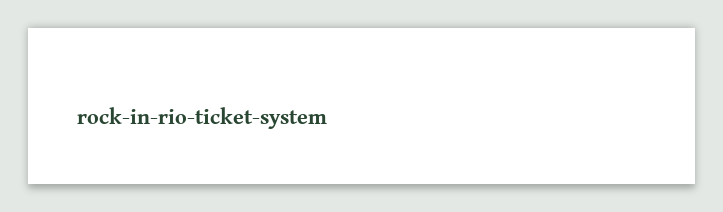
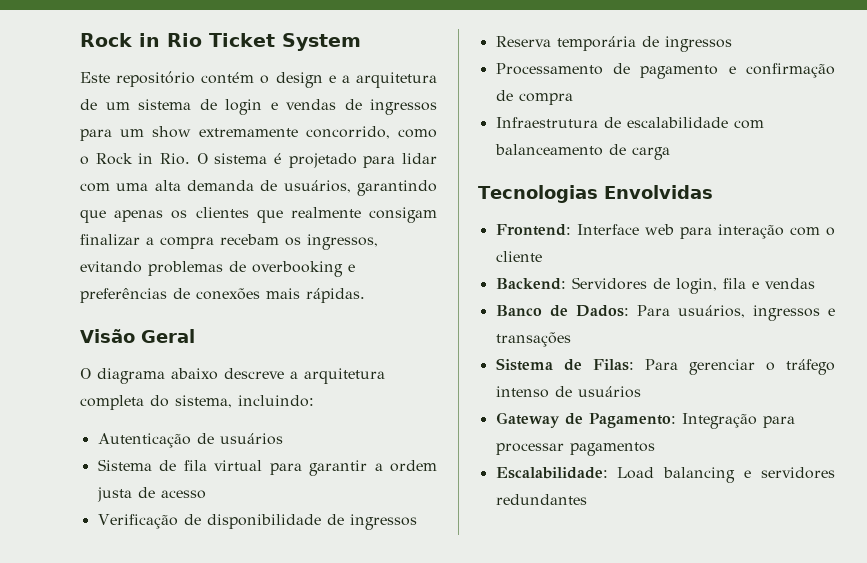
- rock-in-rio-ticket-system
+ Rock in Rio Ticket System
+ Este repositório contém o design e a arquitetura de um sistema de login e vendas de ingressos para um show extremamente concorrido, como o Rock in Rio. O sistema é projetado para lidar com uma alta demanda de usuários, garantindo que apenas os clientes que realmente consigam finalizar a compra recebam os ingressos, evitando problemas de overbooking e preferências de conexões mais rápidas.
+ Visão Geral
+ O diagrama abaixo descreve a arquitetura completa do sistema, incluindo:
+ Autenticação de usuários
+ Sistema de fila virtual para garantir a ordem justa de acesso
+ Verificação de disponibilidade de ingressos
+ Reserva temporária de ingressos
+ Processamento de pagamento e confirmação de compra
+ Infraestrutura de escalabilidade com balanceamento de carga
+ Tecnologias Envolvidas
+ Frontend: Interface web para interação com o cliente
+ Backend: Servidores de login, fila e vendas
+ Banco de Dados: Para usuários, ingressos e transações
+ Sistema de Filas: Para gerenciar o tráfego intenso de usuários
+ Gateway de Pagamento: Integração para processar pagamentos
+ Escalabilidade: Load balancing e servidores redundantes

